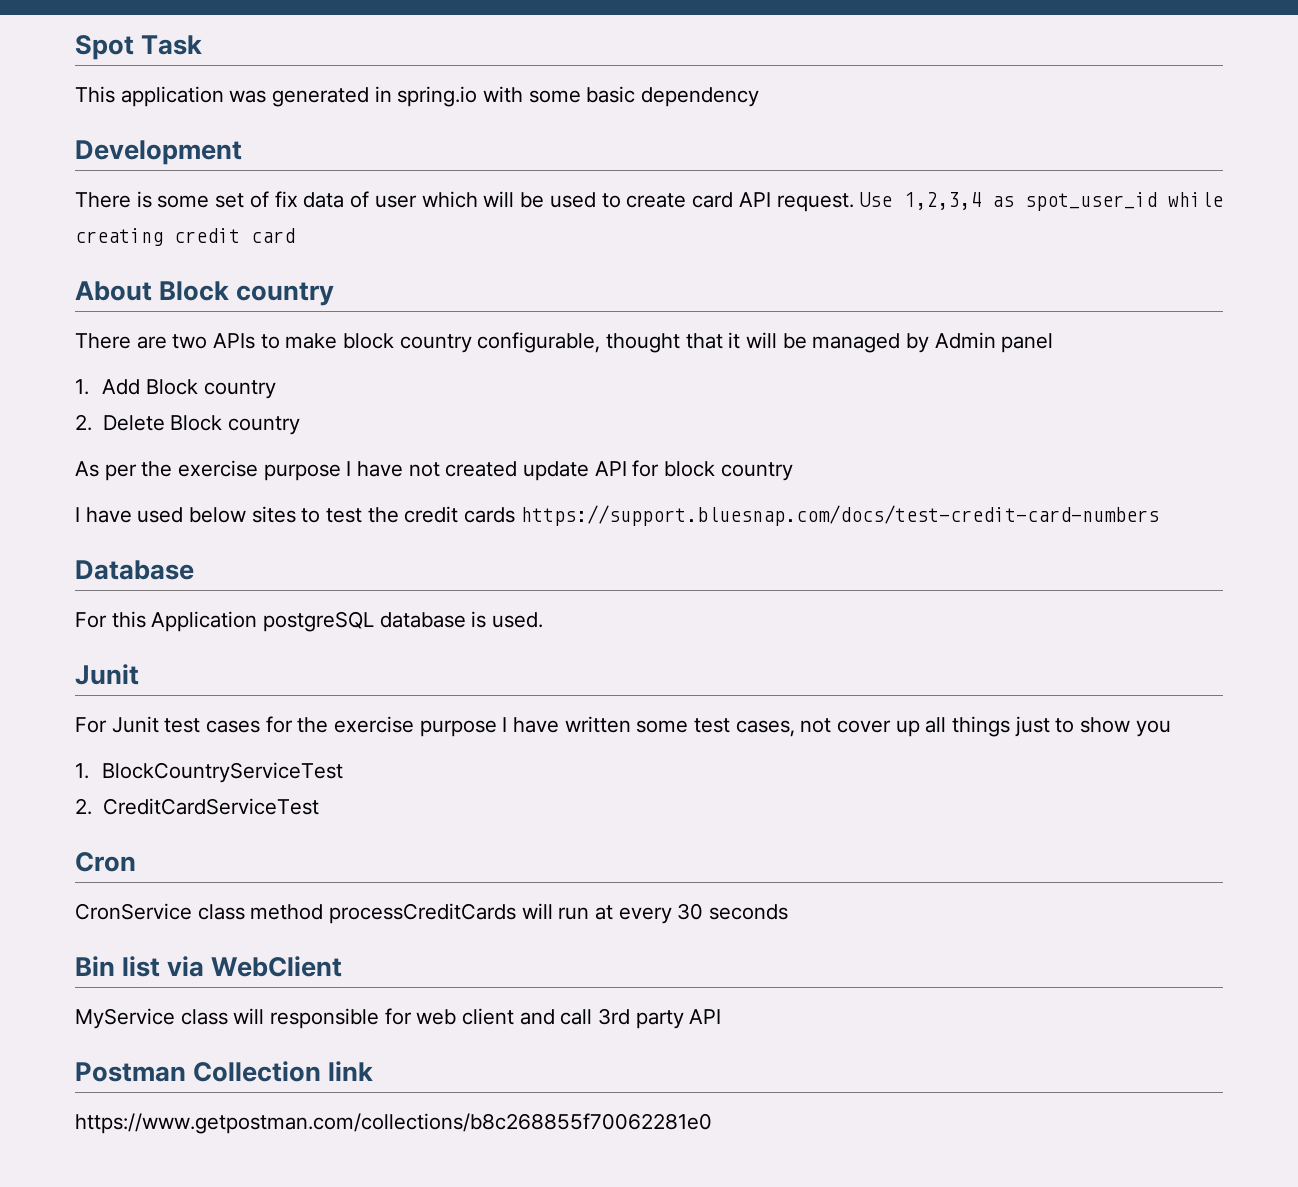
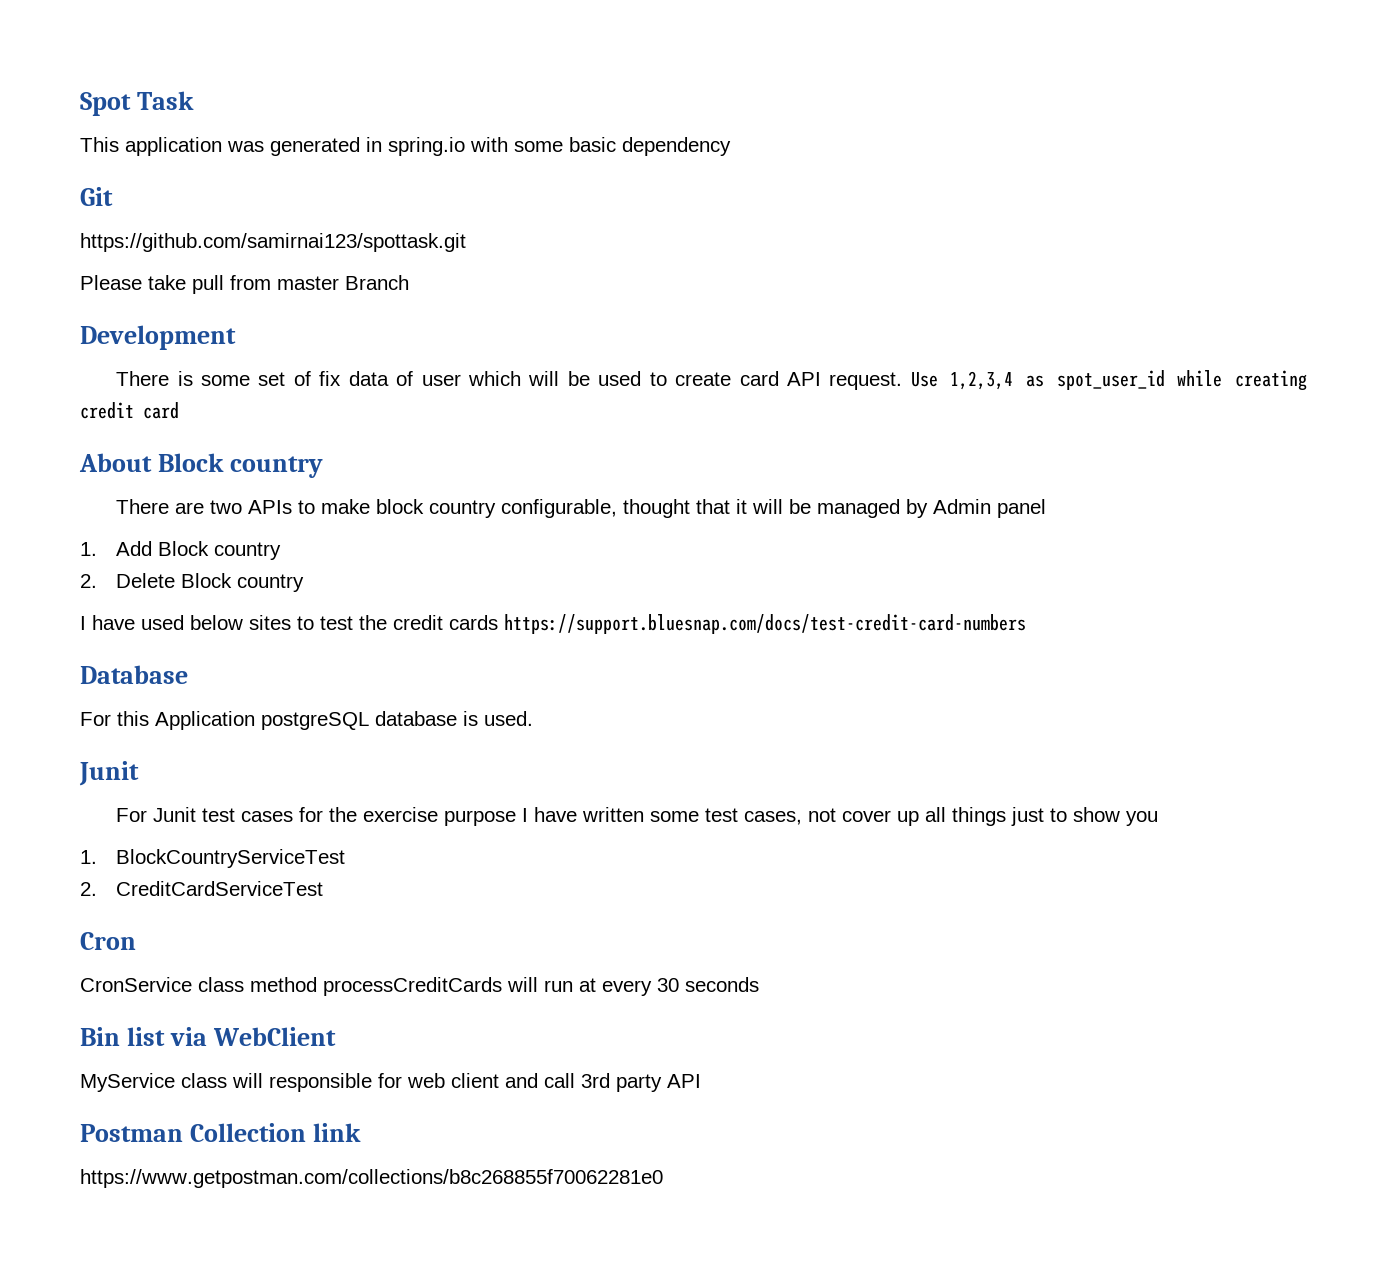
+ Git
+ https://github.com/samirnai123/spottask.git
+ Please take pull from master Branch
- As per the exercise purpose I have not created update API for block country

